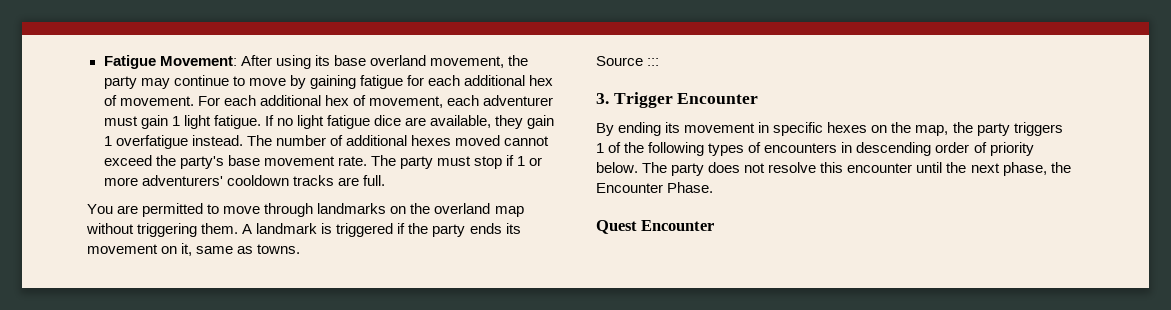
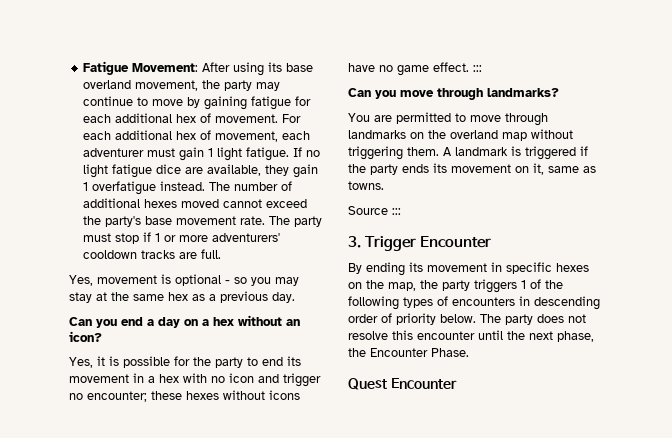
+ Yes, movement is optional - so you may stay at the same hex as a previous day.
+ Can you end a day on a hex without an icon?
+ Yes, it is possible for the party to end its movement in a hex with no icon and trigger no encounter; these hexes without icons have no game effect. :::
+ Can you move through landmarks?

